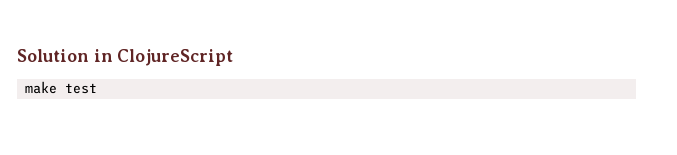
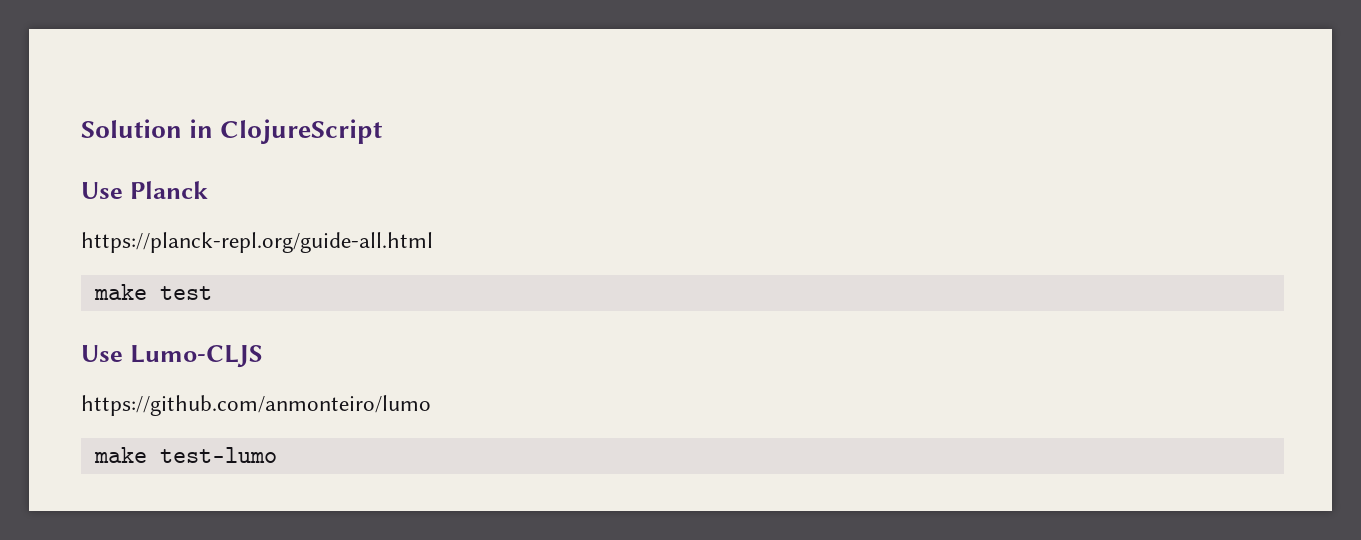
+ Use Planck
+ https://planck-repl.org/guide-all.html
+ Use Lumo-CLJS
+ https://github.com/anmonteiro/lumo
+ make test-lumo

